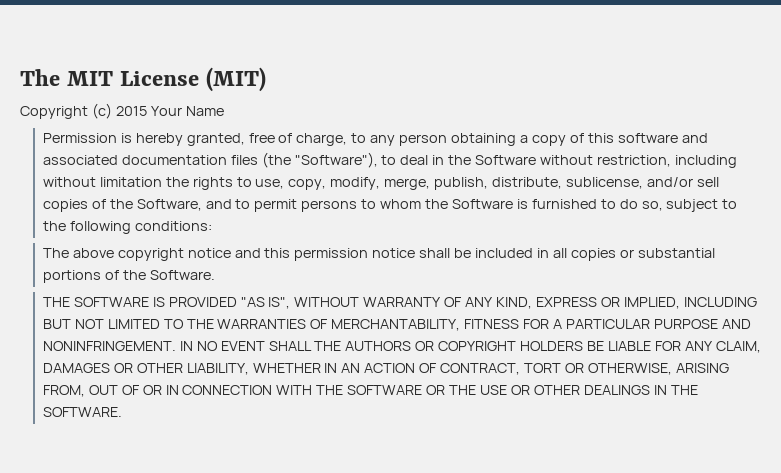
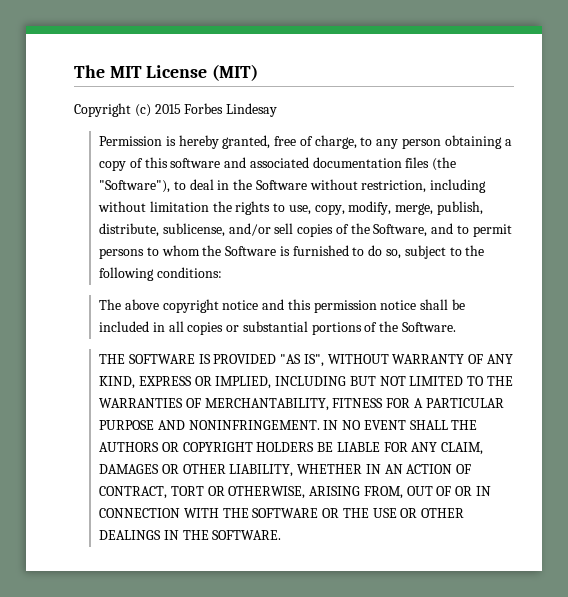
- Copyright (c) 2015 Your Name
+ Copyright (c) 2015 Forbes Lindesay

